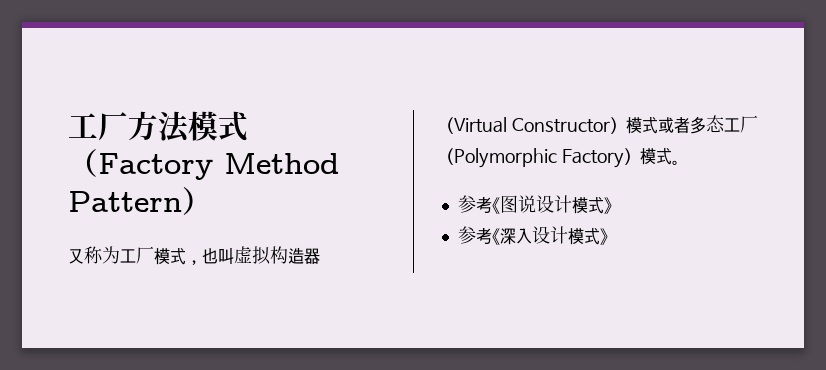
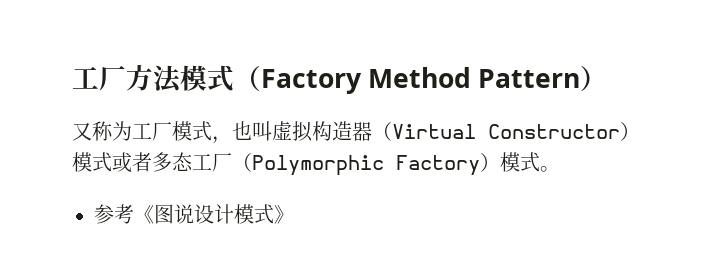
- 参考《深入设计模式》

